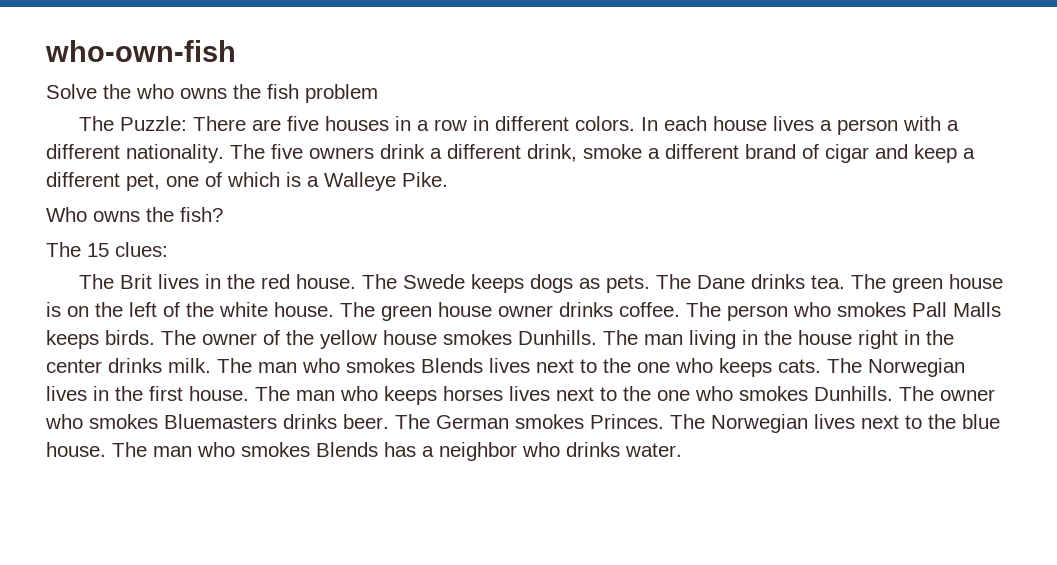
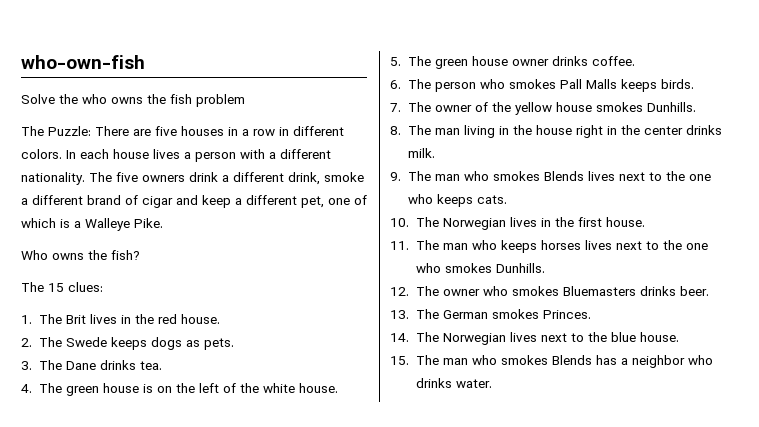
- The Brit lives in the red house. The Swede keeps dogs as pets. The Dane drinks tea. The green house is on the left of the white house. The green house owner drinks coffee. The person who smokes Pall Malls keeps birds. The owner of the yellow house smokes Dunhills. The man living in the house right in the center drinks milk. The man who smokes Blends lives next to the one who keeps cats. The Norwegian lives in the first house. The man who keeps horses lives next to the one who smokes Dunhills. The owner who smokes Bluemasters drinks beer. The German smokes Princes. The Norwegian lives next to the blue house. The man who smokes Blends has a neighbor who drinks water.
+ 1. The Brit lives in the red house.
+ 2. The Swede keeps dogs as pets.
+ 3. The Dane drinks tea.
+ 4. The green house is on the left of the white house.
+ 5. The green house owner drinks coffee.
+ 6. The person who smokes Pall Malls keeps birds.
+ 7. The owner of the yellow house smokes Dunhills.
+ 8. The man living in the house right in the center drinks milk.
+ 9. The man who smokes Blends lives next to the one who keeps cats.
+ 10. The Norwegian lives in the first house.
+ 11. The man who keeps horses lives next to the one who smokes Dunhills.
+ 12. The owner who smokes Bluemasters drinks beer.
+ 13. The German smokes Princes.
+ 14. The Norwegian lives next to the blue house.
+ 15. The man who smokes Blends has a neighbor who drinks water.

